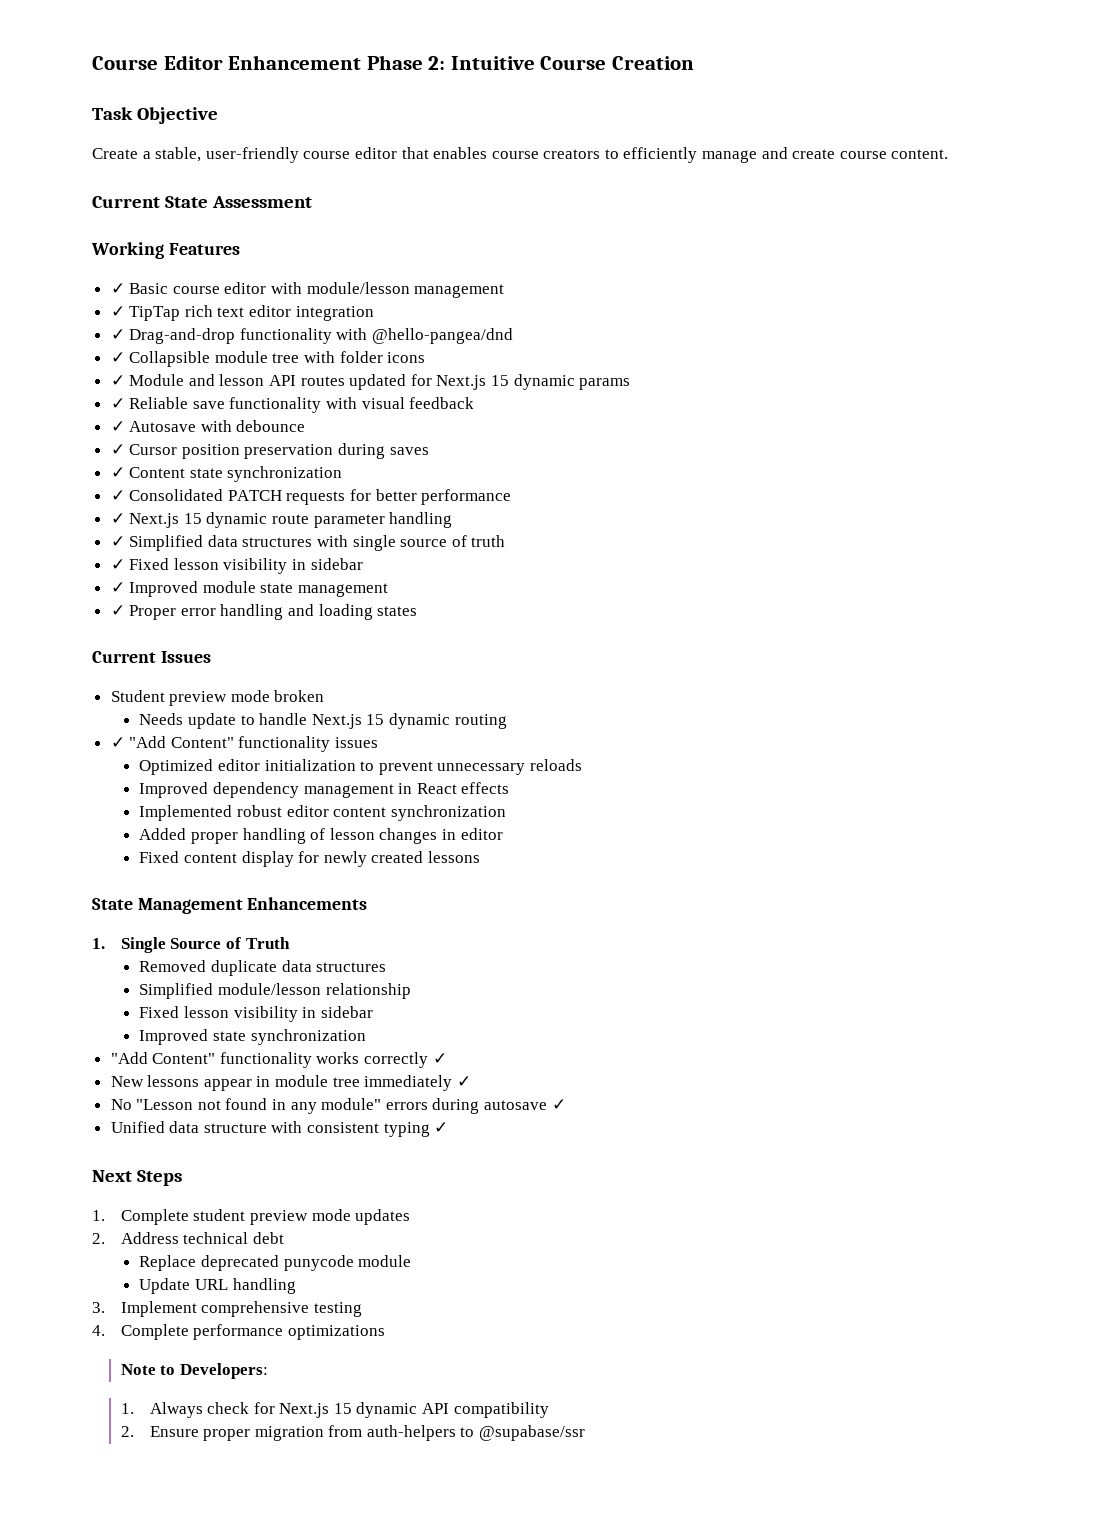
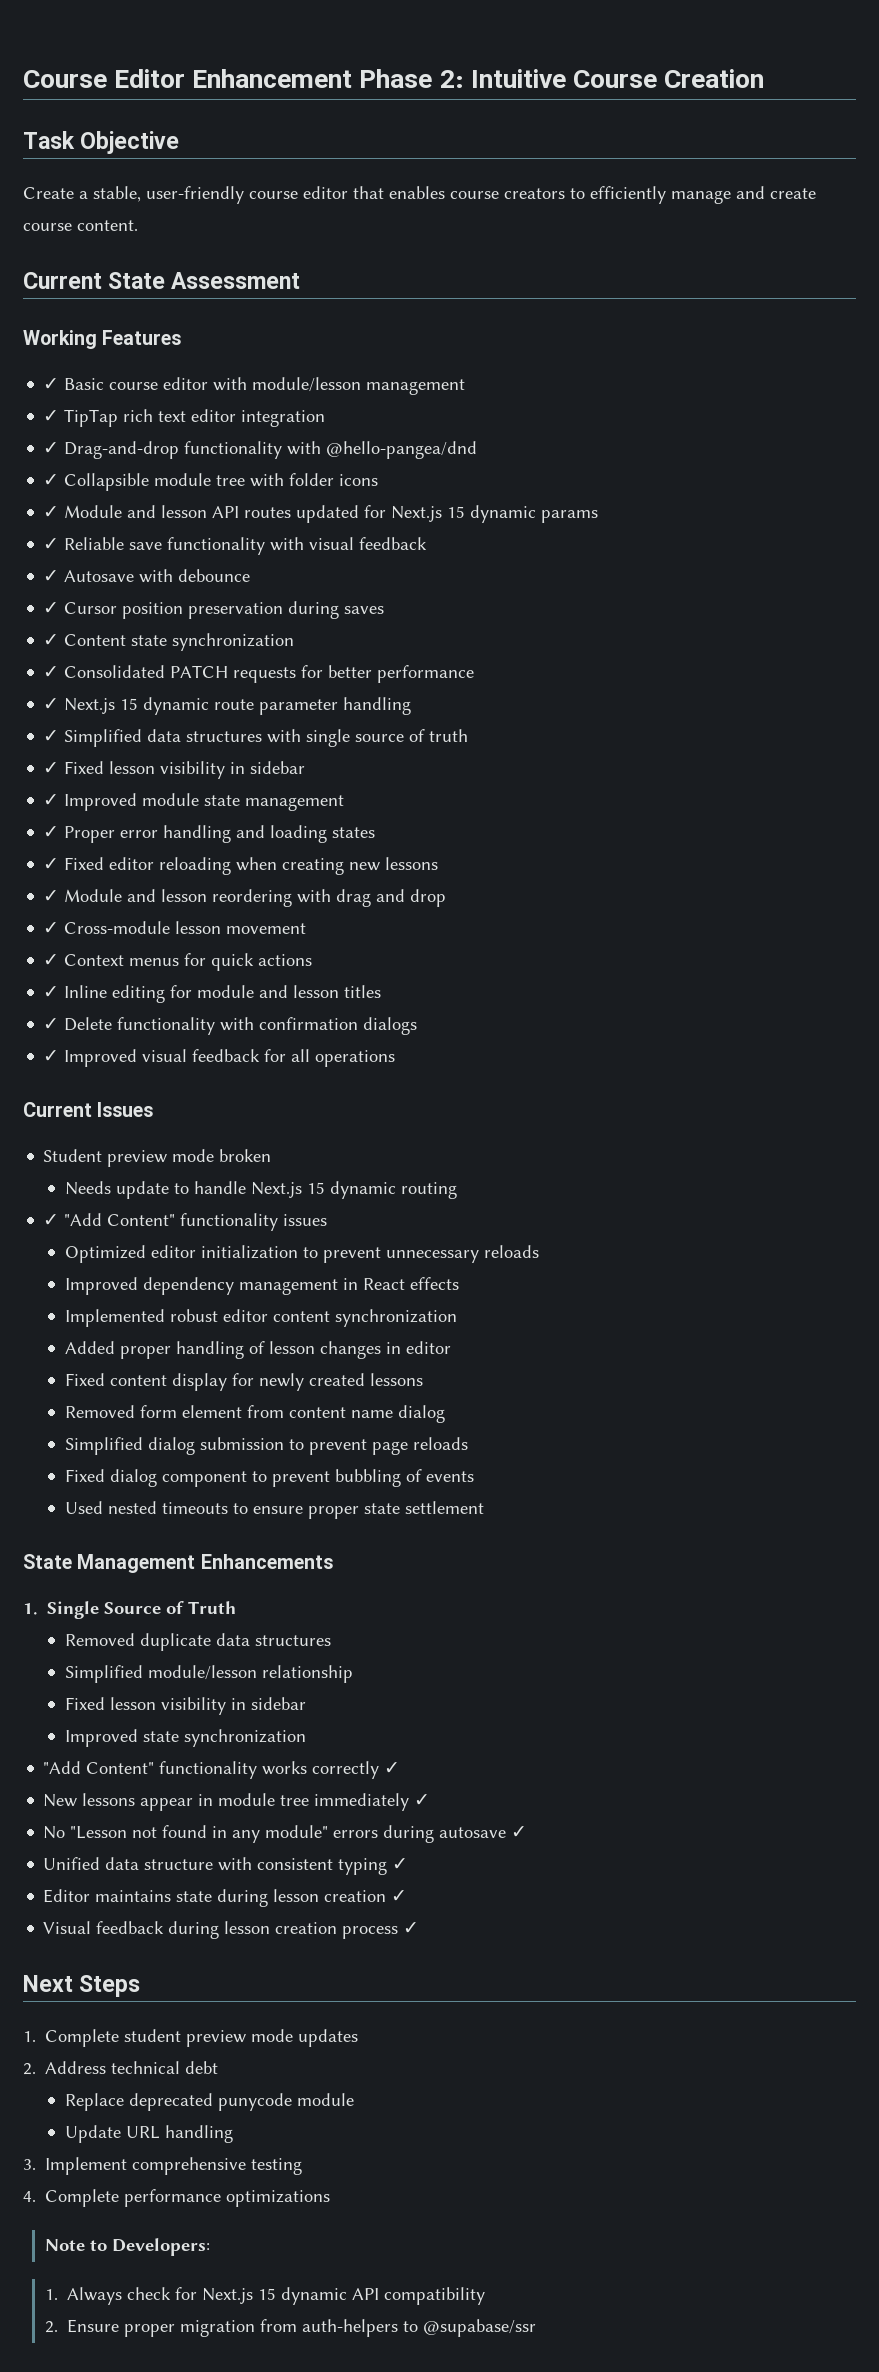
+ ✓ Fixed editor reloading when creating new lessons
+ ✓ Module and lesson reordering with drag and drop
+ ✓ Cross-module lesson movement
+ ✓ Context menus for quick actions
+ ✓ Inline editing for module and lesson titles
+ ✓ Delete functionality with confirmation dialogs
+ ✓ Improved visual feedback for all operations
+ Removed form element from content name dialog
+ Simplified dialog submission to prevent page reloads
+ Fixed dialog component to prevent bubbling of events
+ Used nested timeouts to ensure proper state settlement
+ Editor maintains state during lesson creation ✓
+ Visual feedback during lesson creation process ✓

